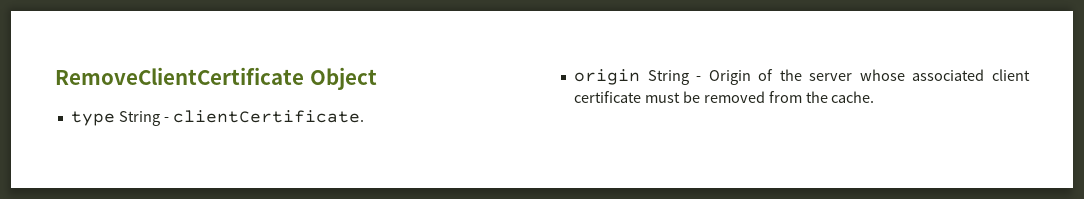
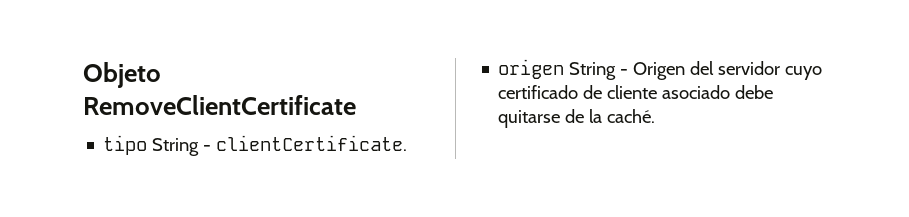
- RemoveClientCertificate Object
- type String - clientCertificate.
+ Objeto RemoveClientCertificate
+ tipo String - clientCertificate.
- origin String - Origin of the server whose associated client certificate must be removed from the cache.
+ origen String - Origen del servidor cuyo certificado de cliente asociado debe quitarse de la caché.

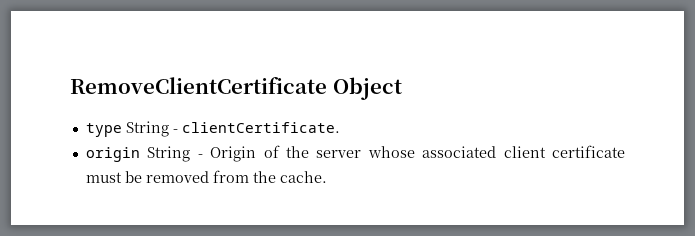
- Objeto RemoveClientCertificate
- tipo String - clientCertificate.
+ RemoveClientCertificate Object
+ type String - clientCertificate.
- origen String - Origen del servidor cuyo certificado de cliente asociado debe quitarse de la caché.
+ origin String - Origin of the server whose associated client certificate must be removed from the cache.

